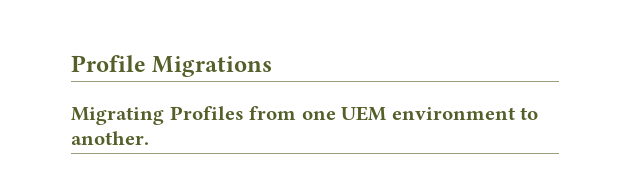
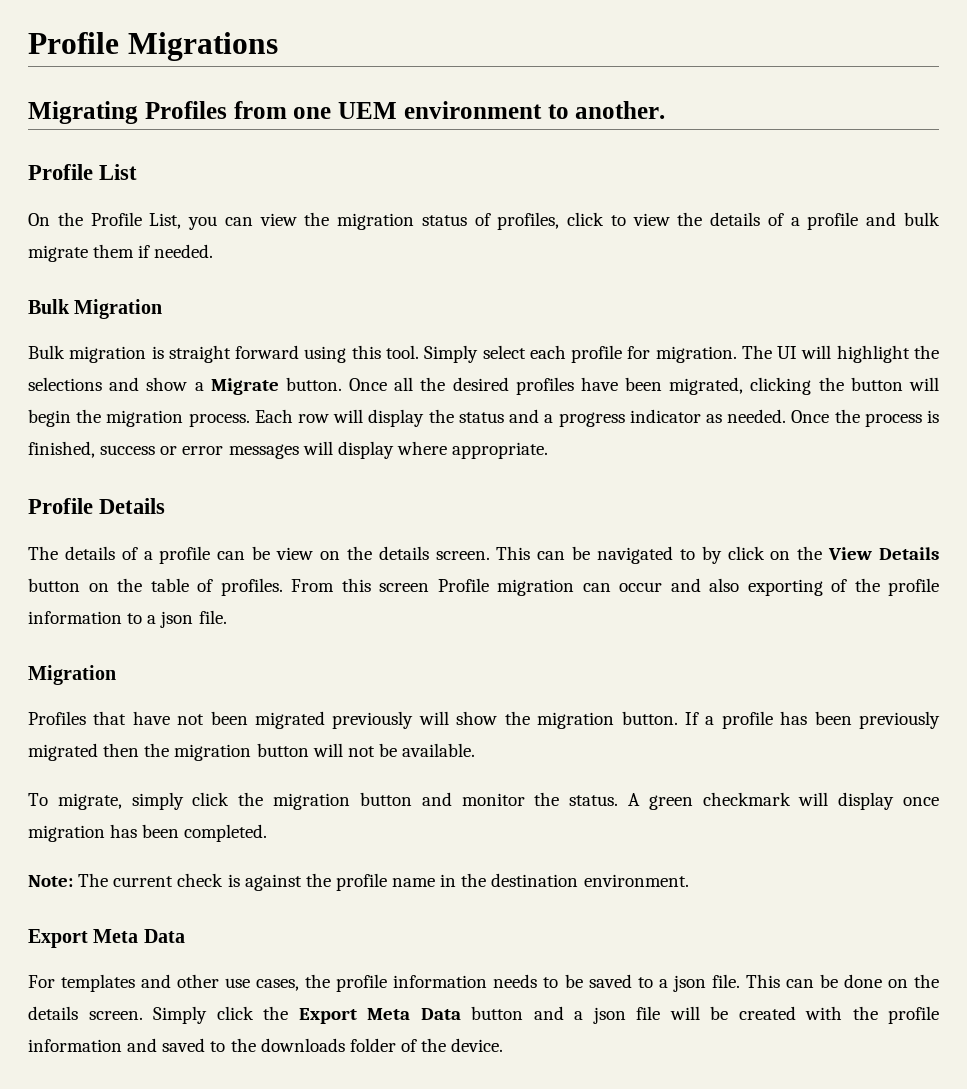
+ Profile List
+ On the Profile List, you can view the migration status of profiles, click to view the details of a profile and bulk migrate them if needed.
+ Bulk Migration
+ Bulk migration is straight forward using this tool. Simply select each profile for migration. The UI will highlight the selections and show a Migrate button. Once all the desired profiles have been migrated, clicking the button will begin the migration process. Each row will display the status and a progress indicator as needed. Once the process is finished, success or error messages will display where appropriate.
+ Profile Details
+ The details of a profile can be view on the details screen. This can be navigated to by click on the View Details button on the table of profiles. From this screen Profile migration can occur and also exporting of the profile information to a json file.
+ Migration
+ Profiles that have not been migrated previously will show the migration button. If a profile has been previously migrated then the migration button will not be available.
+ To migrate, simply click the migration button and monitor the status. A green checkmark will display once migration has been completed.
+ Note: The current check is against the profile name in the destination environment.
+ Export Meta Data
+ For templates and other use cases, the profile information needs to be saved to a json file. This can be done on the details screen. Simply click the Export Meta Data button and a json file will be created with the profile information and saved to the downloads folder of the device.

